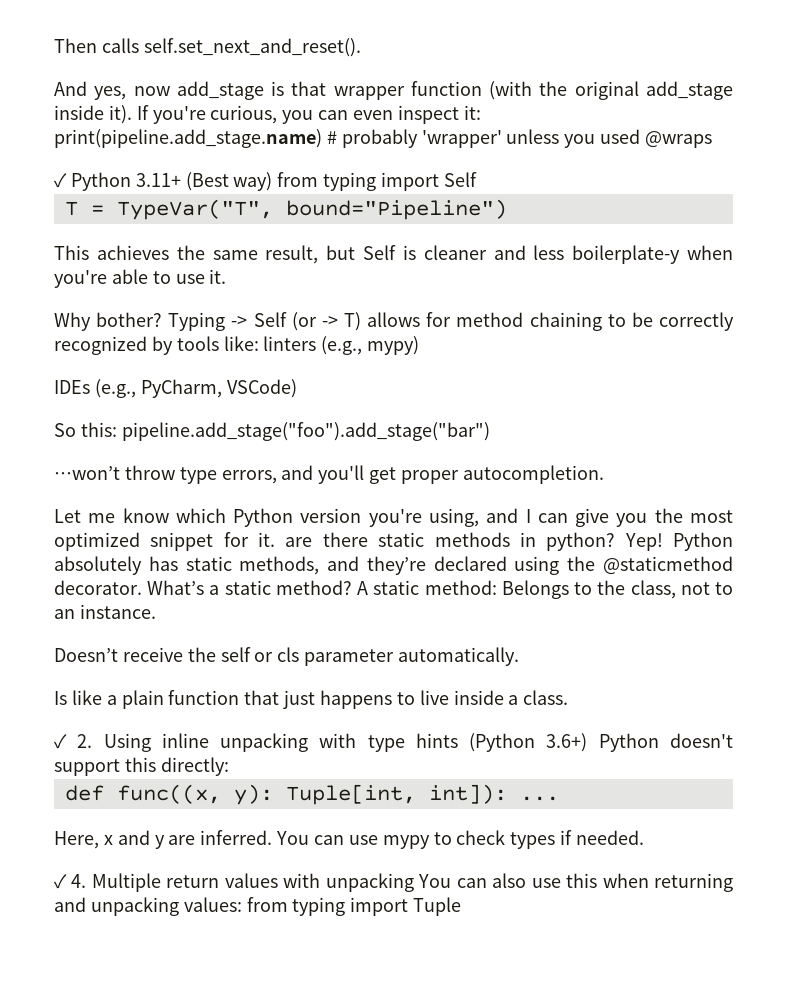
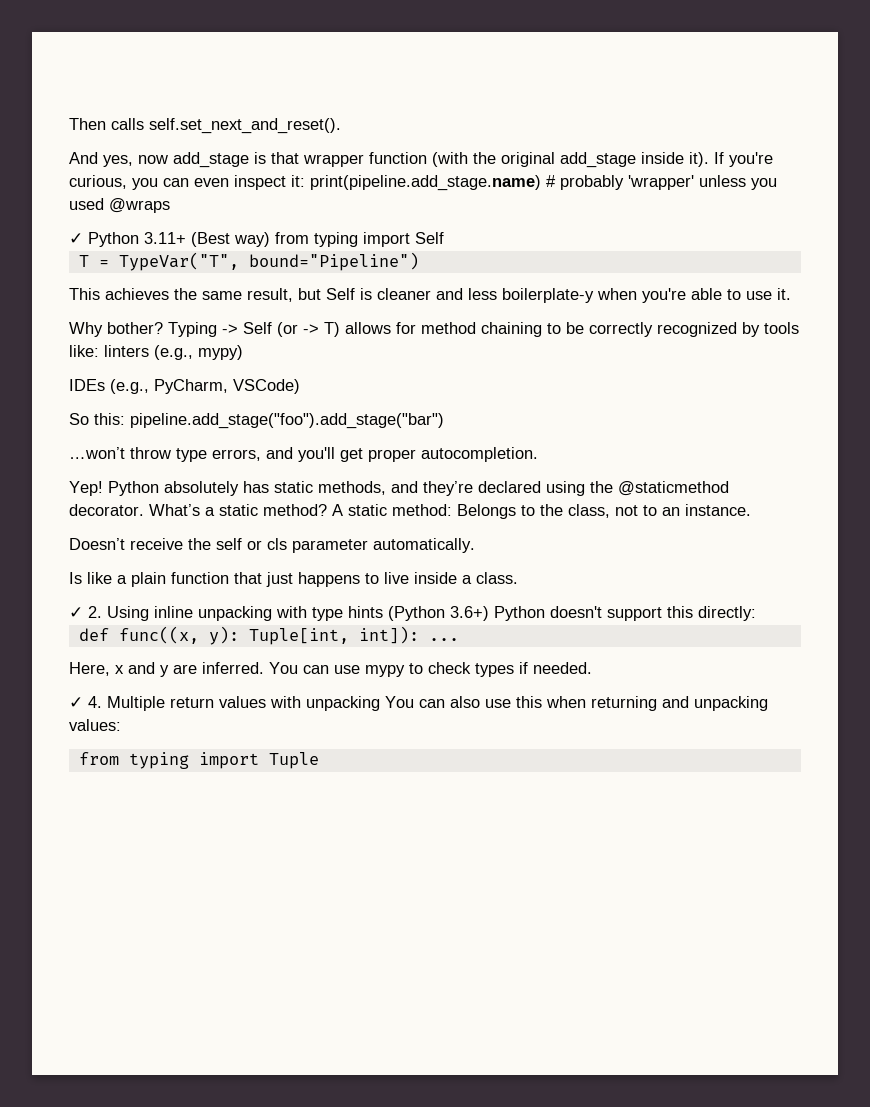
- Let me know which Python version you're using, and I can give you the most optimized snippet for it. are there static methods in python?
- ✓ 4. Multiple return values with unpacking You can also use this when returning and unpacking values: from typing import Tuple
+ ✓ 4. Multiple return values with unpacking You can also use this when returning and unpacking values:
+ from typing import Tuple

